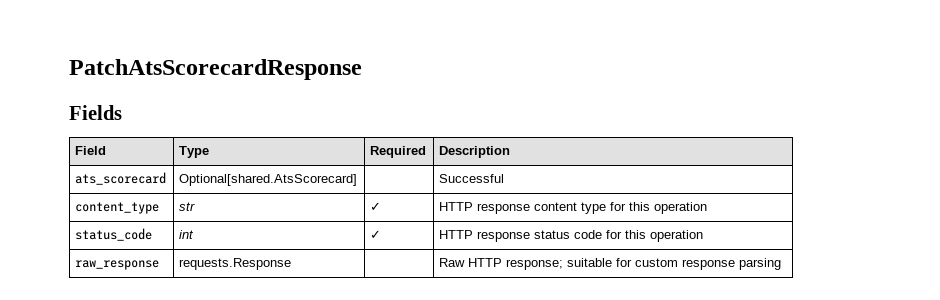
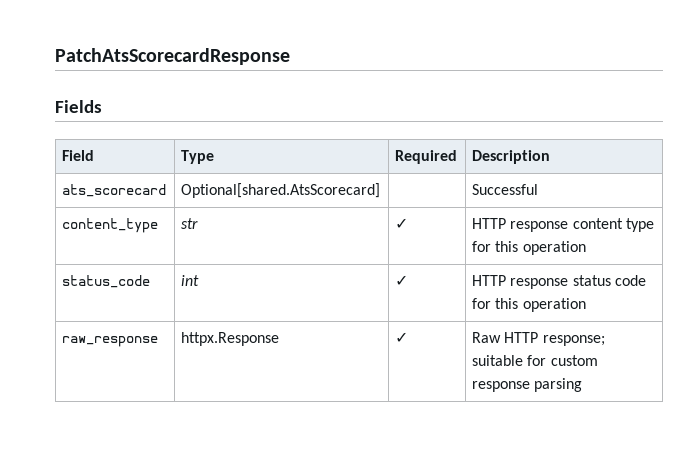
- raw_response | requests.Response | | Raw HTTP response; suitable for custom response parsing
+ raw_response | httpx.Response | ✓ | Raw HTTP response; suitable for custom response parsing

